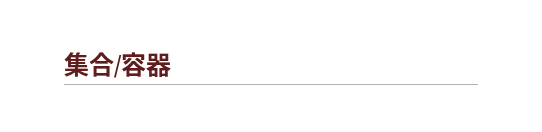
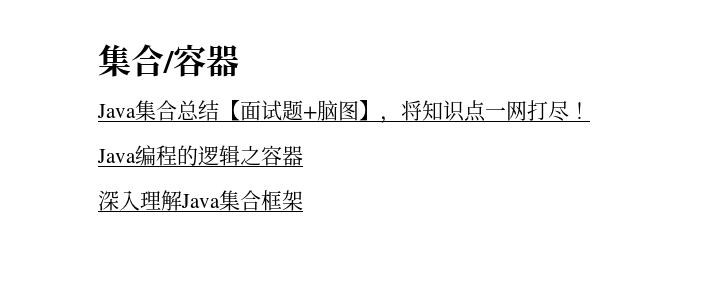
+ Java集合总结【面试题+脑图】，将知识点一网打尽！
+ Java编程的逻辑之容器
+ 深入理解Java集合框架

